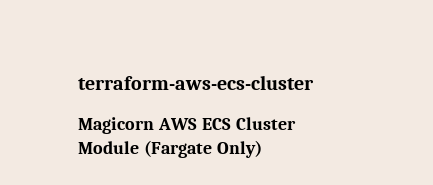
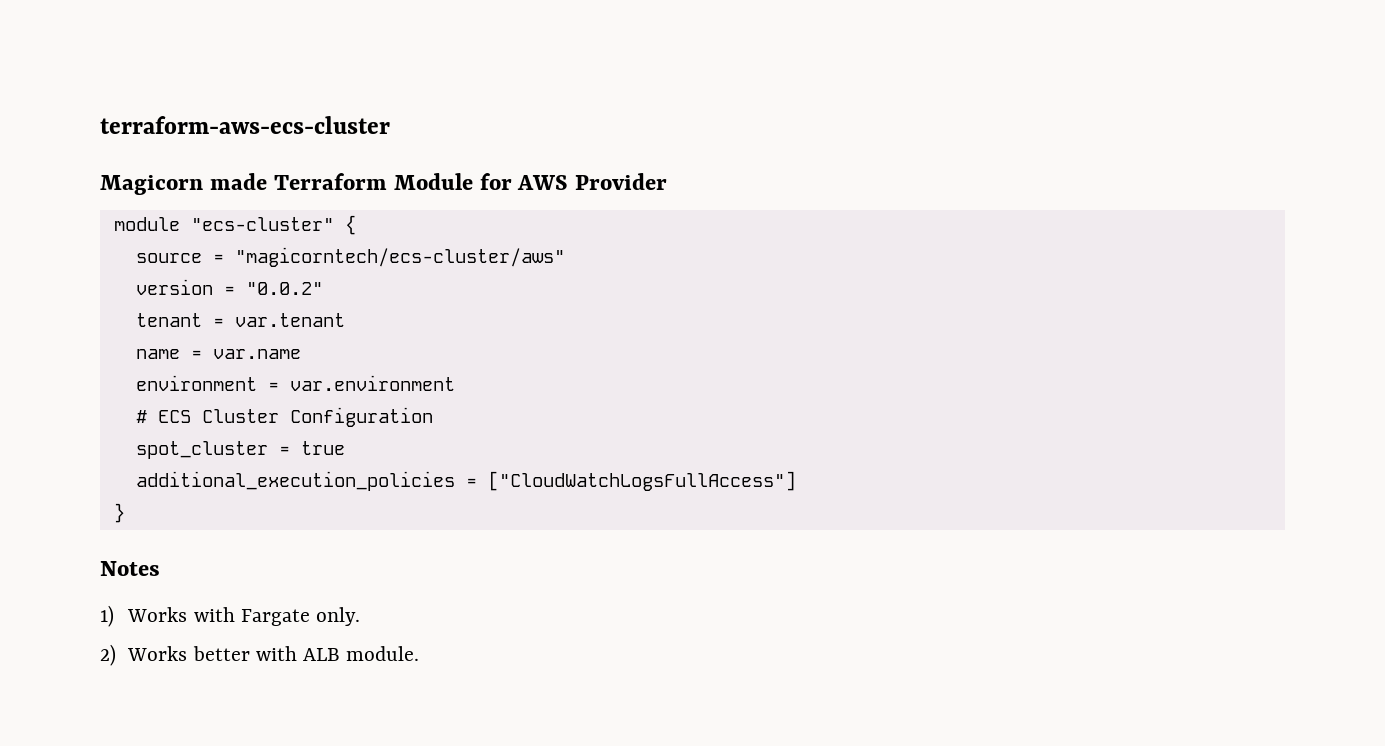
- Magicorn AWS ECS Cluster Module (Fargate Only)
+ Magicorn made Terraform Module for AWS Provider
+ module "ecs-cluster" {
+ source = "magicorntech/ecs-cluster/aws"
+ version = "0.0.2"
+ tenant = var.tenant
+ name = var.name
+ environment = var.environment
+ # ECS Cluster Configuration
+ spot_cluster = true
+ additional_execution_policies = ["CloudWatchLogsFullAccess"]
+ }
+ Notes
+ 1) Works with Fargate only.
+ 2) Works better with ALB module.

